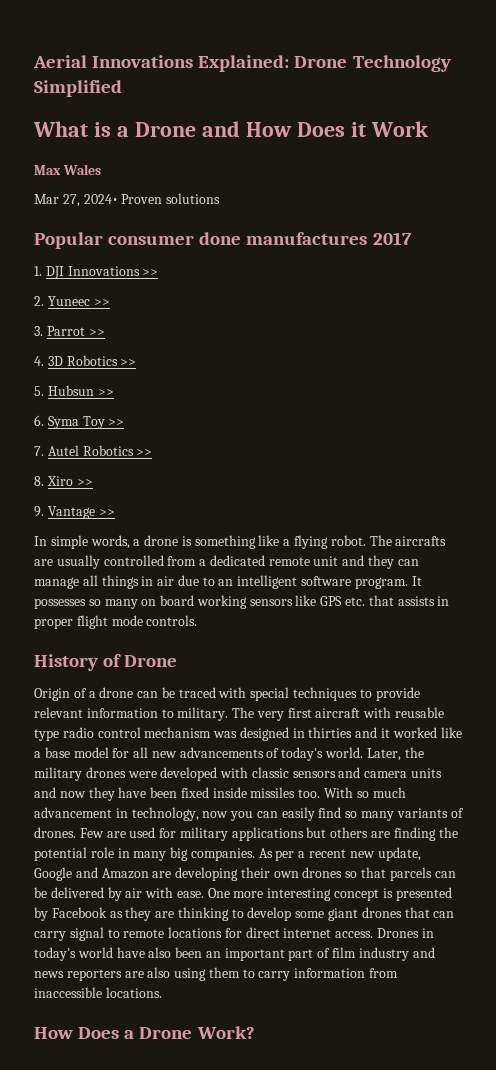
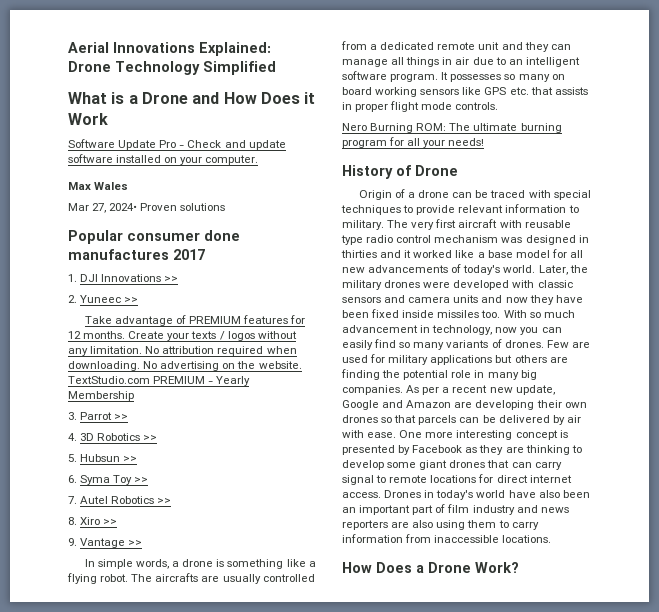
+ Software Update Pro - Check and update software installed on your computer.
+ Take advantage of PREMIUM features for 12 months. Create your texts / logos without any limitation. No attribution required when downloading. No advertising on the website. TextStudio.com PREMIUM - Yearly Membership
+ Nero Burning ROM: The ultimate burning program for all your needs!

